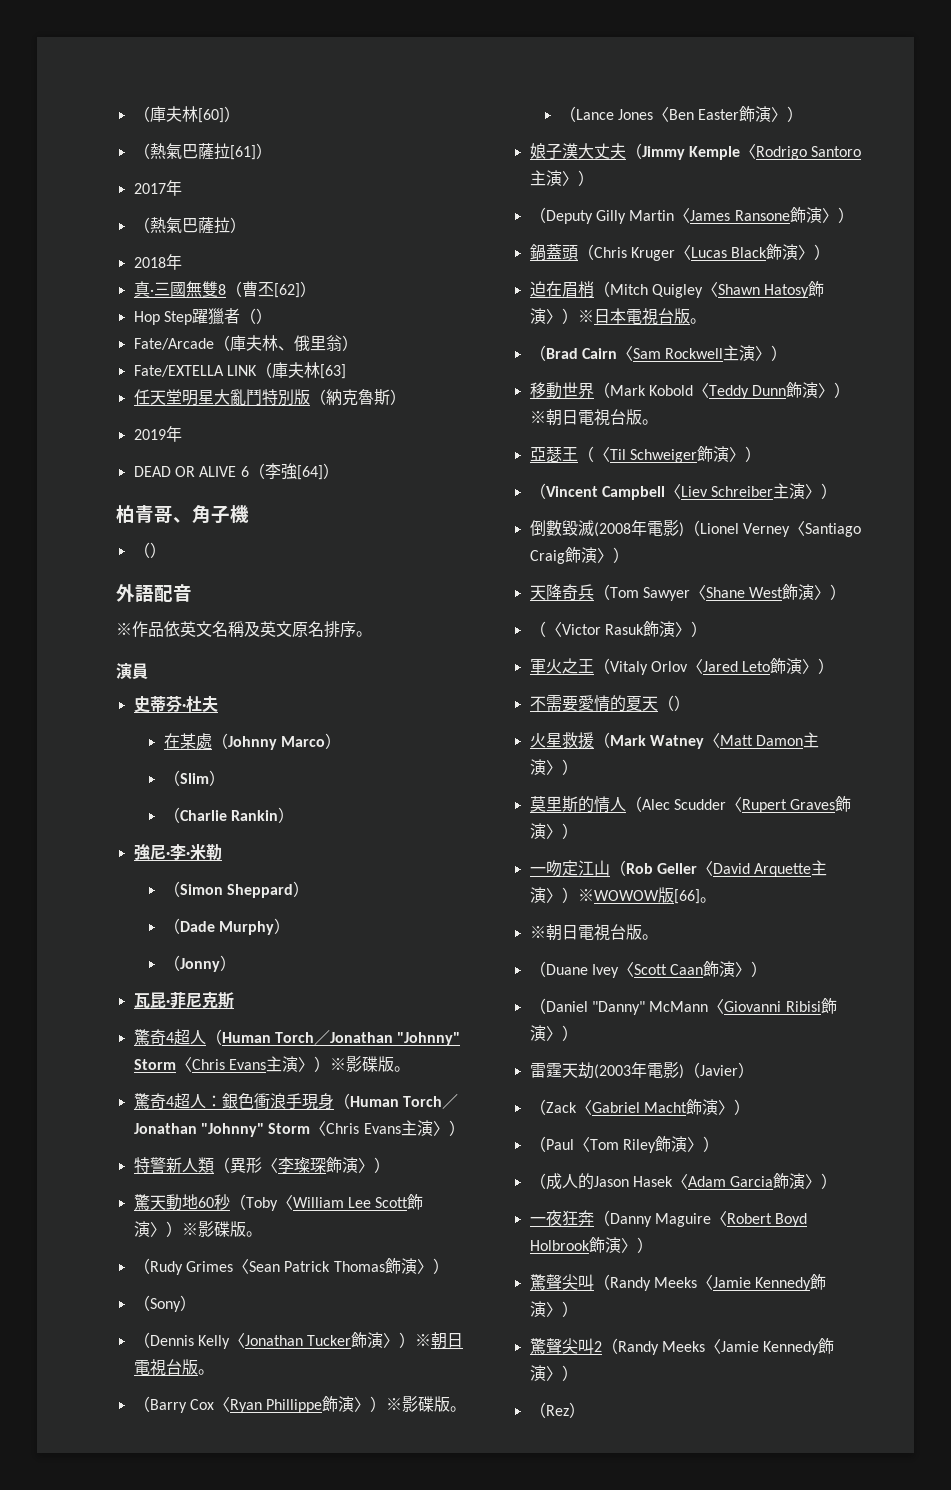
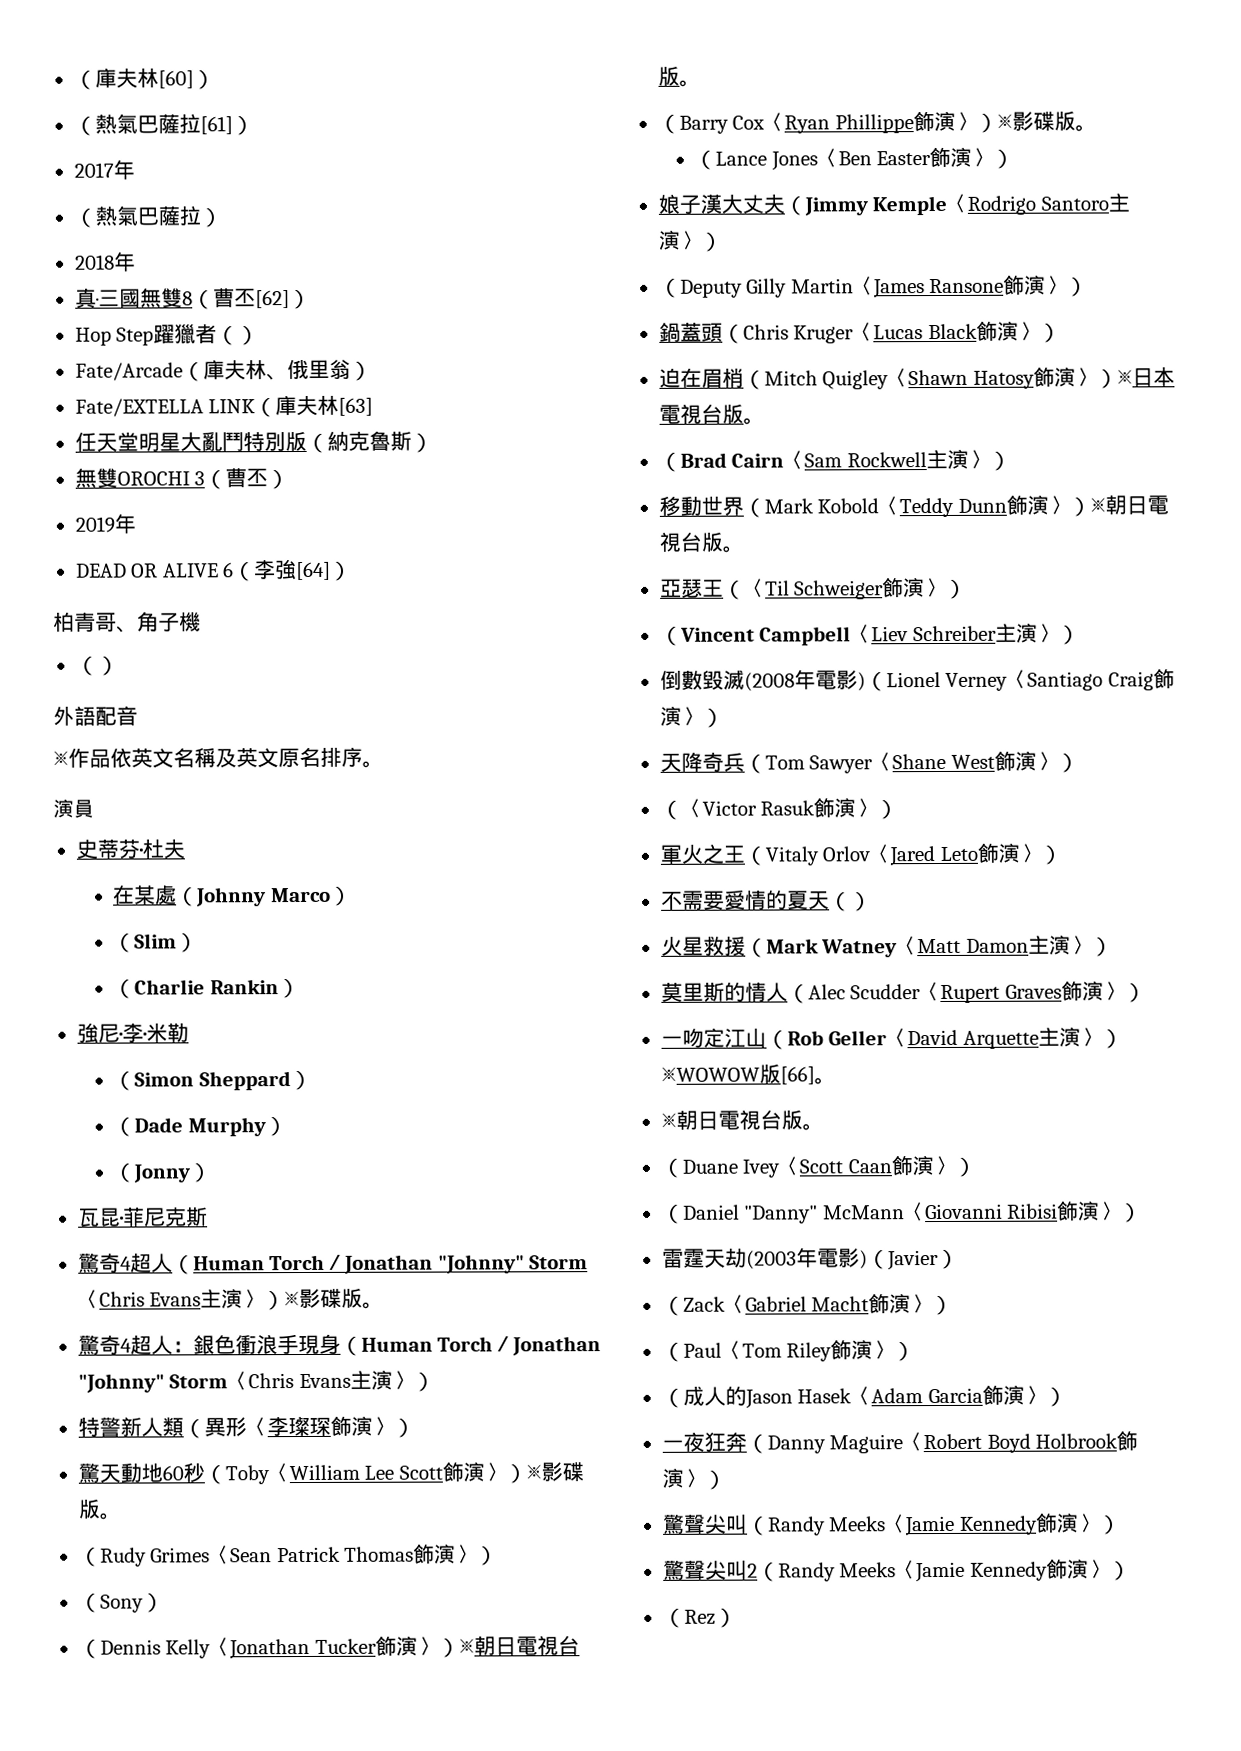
+ 無雙OROCHI 3（曹丕）

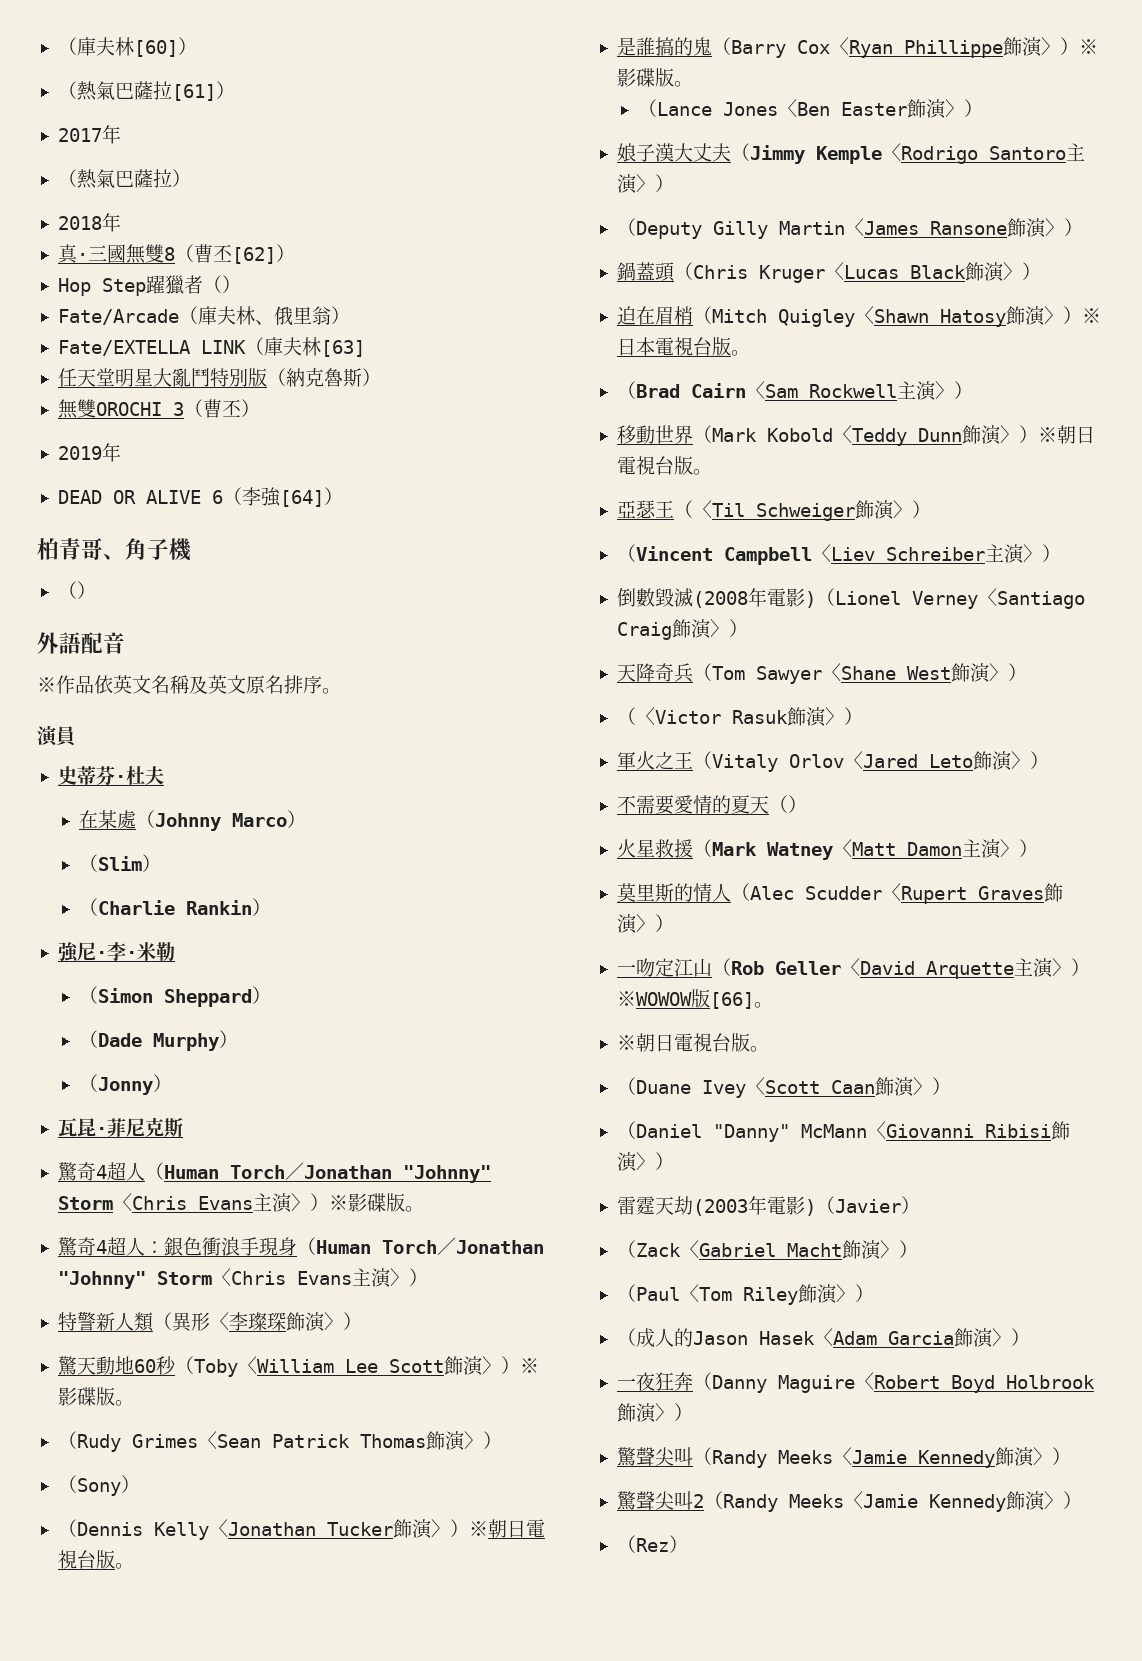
- （Barry Cox〈Ryan Phillippe飾演〉）※影碟版。
+ 是誰搞的鬼（Barry Cox〈Ryan Phillippe飾演〉）※影碟版。

